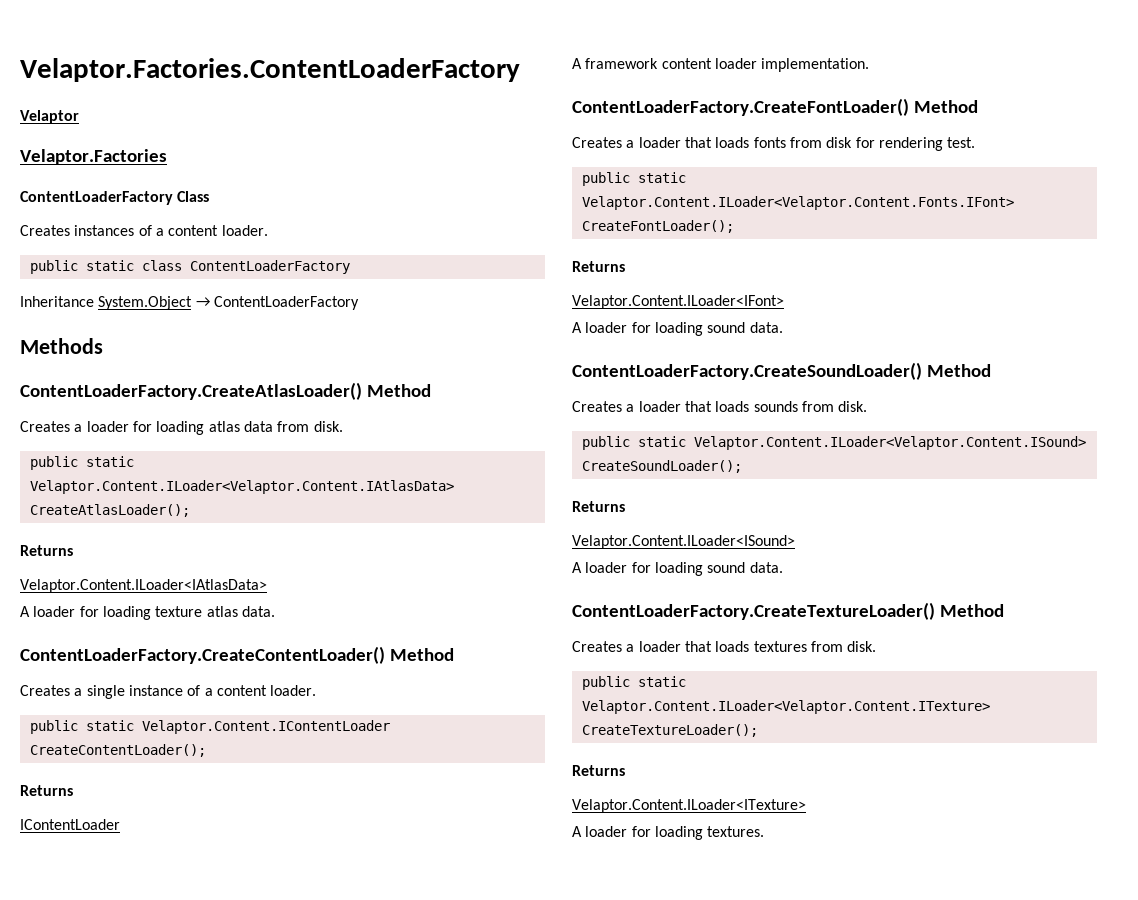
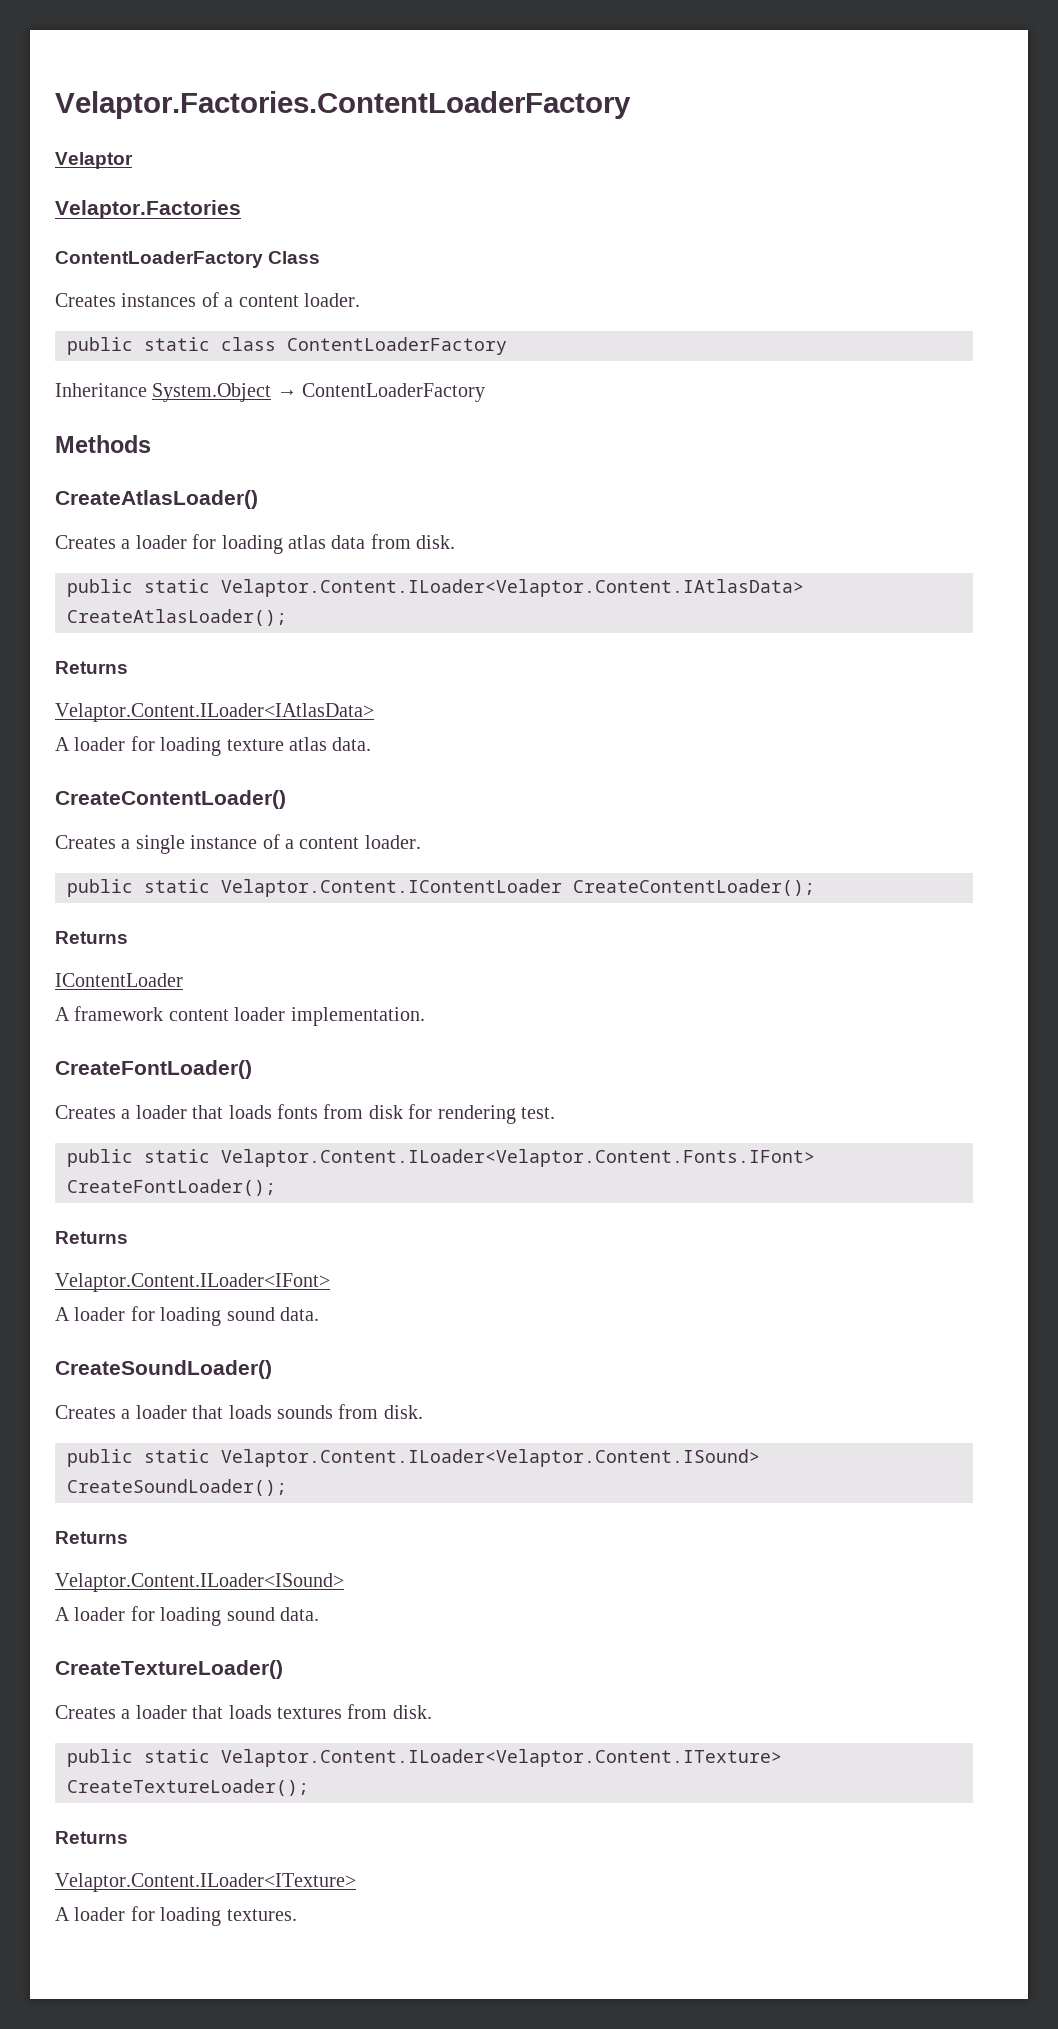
- ContentLoaderFactory.CreateAtlasLoader() Method
+ CreateAtlasLoader()
- ContentLoaderFactory.CreateContentLoader() Method
+ CreateContentLoader()
- ContentLoaderFactory.CreateFontLoader() Method
+ CreateFontLoader()
- ContentLoaderFactory.CreateSoundLoader() Method
+ CreateSoundLoader()
- ContentLoaderFactory.CreateTextureLoader() Method
+ CreateTextureLoader()

